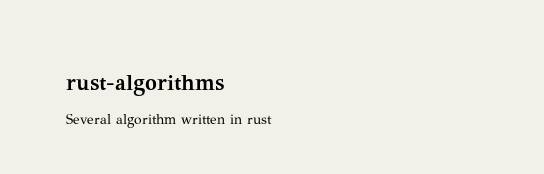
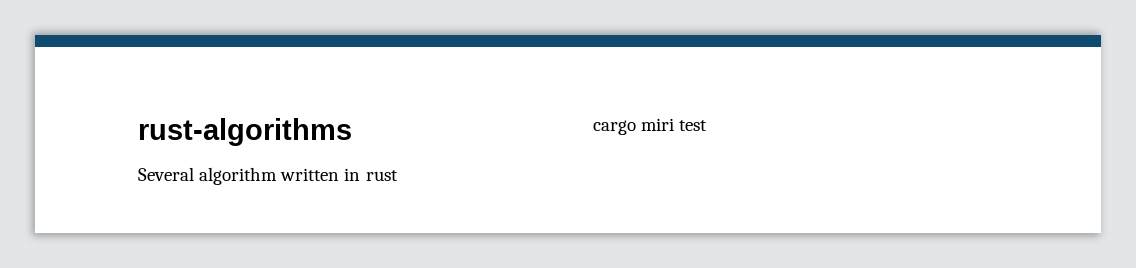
+ cargo miri test

